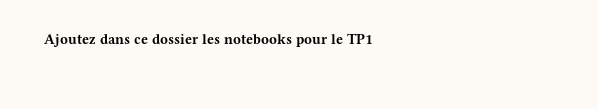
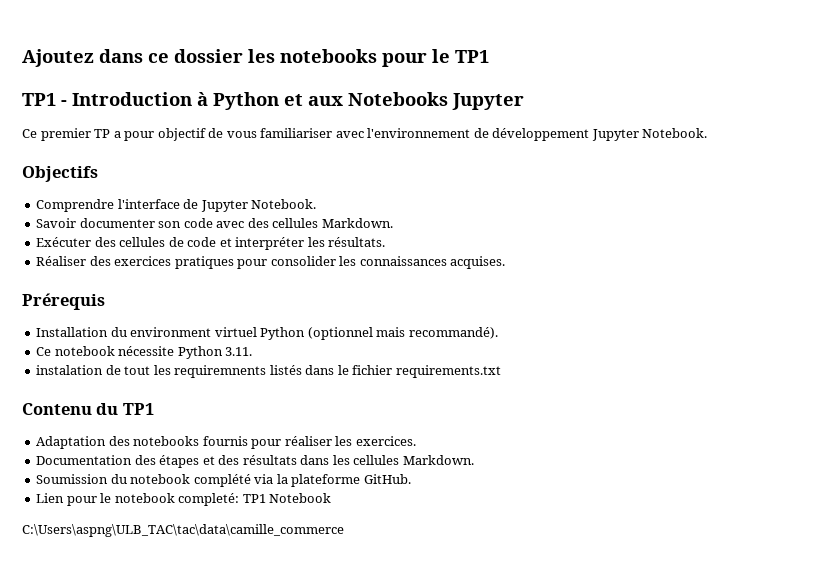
+ TP1 - Introduction à Python et aux Notebooks Jupyter
+ Ce premier TP a pour objectif de vous familiariser avec l'environnement de développement Jupyter Notebook.
+ Objectifs
+ Comprendre l'interface de Jupyter Notebook.
+ Savoir documenter son code avec des cellules Markdown.
+ Exécuter des cellules de code et interpréter les résultats.
+ Réaliser des exercices pratiques pour consolider les connaissances acquises.
+ Prérequis
+ Installation du environment virtuel Python (optionnel mais recommandé).
+ Ce notebook nécessite Python 3.11.
+ instalation de tout les requiremnents listés dans le fichier requirements.txt
+ Contenu du TP1
+ Adaptation des notebooks fournis pour réaliser les exercices.
+ Documentation des étapes et des résultats dans les cellules Markdown.
+ Soumission du notebook complété via la plateforme GitHub.
+ Lien pour le notebook completé: TP1 Notebook
+ C:\Users\aspng\ULB_TAC\tac\data\camille_commerce

